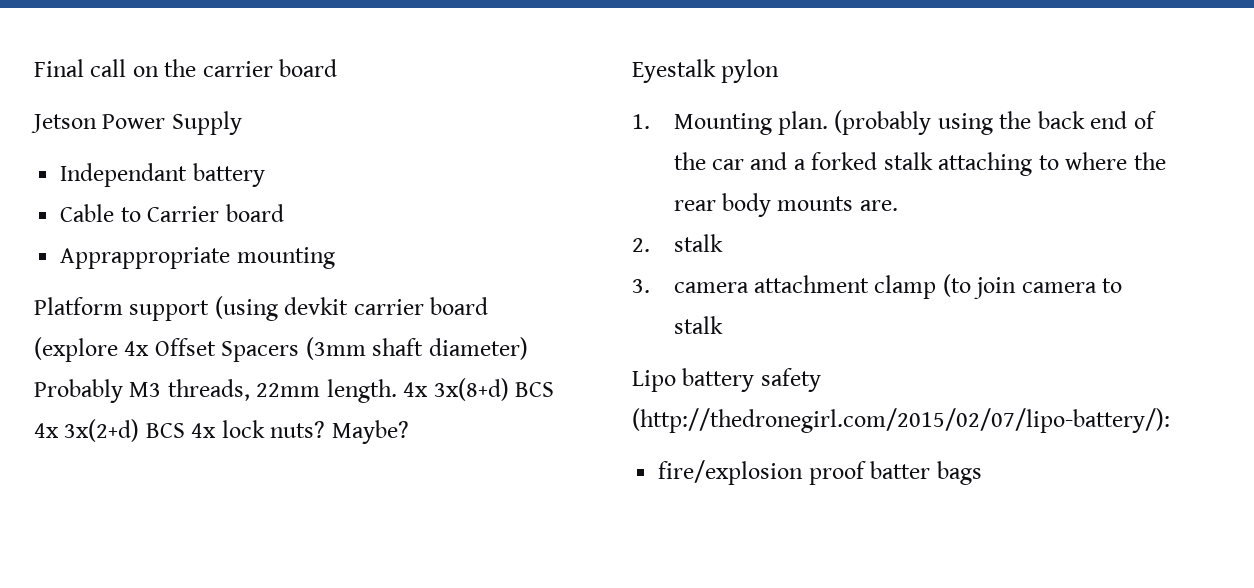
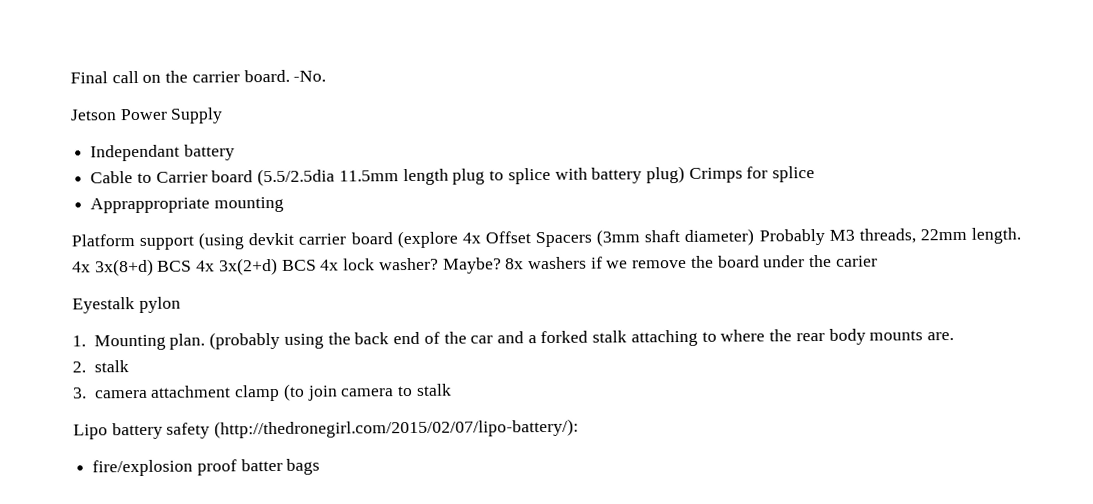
- Final call on the carrier board
+ Final call on the carrier board. -No.
- Cable to Carrier board
+ Cable to Carrier board (5.5/2.5dia 11.5mm length plug to splice with battery plug) Crimps for splice
- 4x 3x(8+d) BCS 4x 3x(2+d) BCS 4x lock nuts?
+ 4x 3x(8+d) BCS 4x 3x(2+d) BCS 4x lock washer?
+ 8x washers if we remove the board under the carier

